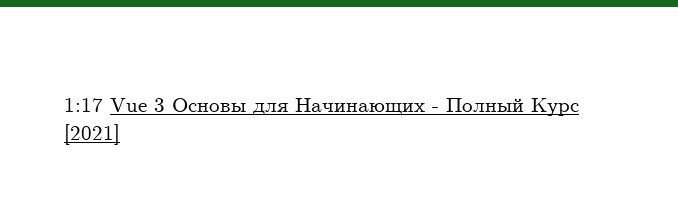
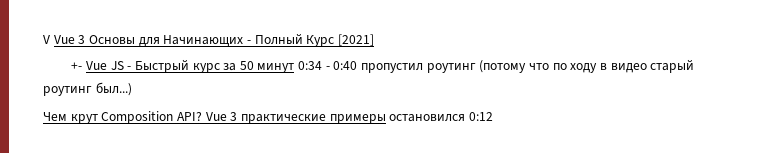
- 1:17 Vue 3 Основы для Начинающих - Полный Курс [2021]
+ V Vue 3 Основы для Начинающих - Полный Курс [2021]
+ +- Vue JS - Быстрый курс за 50 минут 0:34 - 0:40 пропустил роутинг (потому что по ходу в видео старый роутинг был...)
+ Чем крут Composition API? Vue 3 практические примеры остановился 0:12

